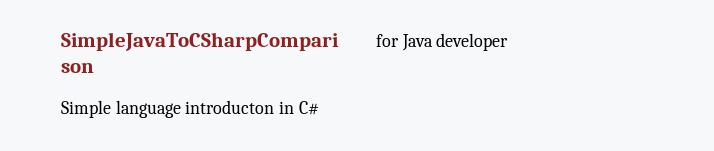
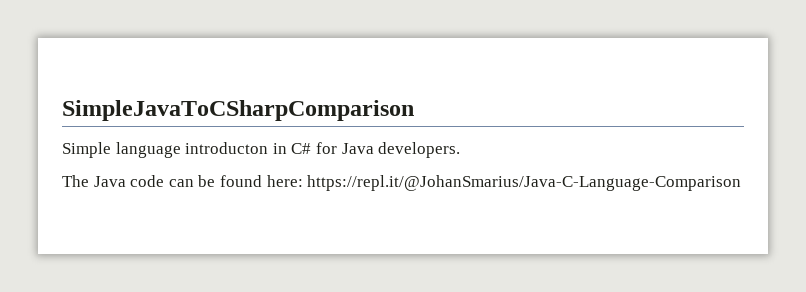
- Simple language introducton in C# for Java developer
+ Simple language introducton in C# for Java developers.
+ The Java code can be found here: https://repl.it/@JohanSmarius/Java-C-Language-Comparison

